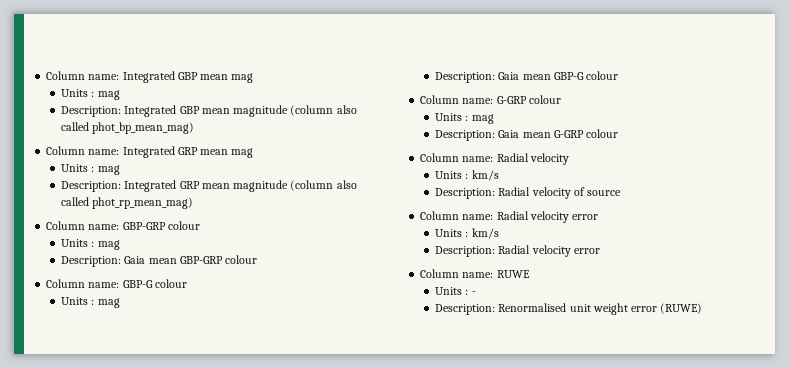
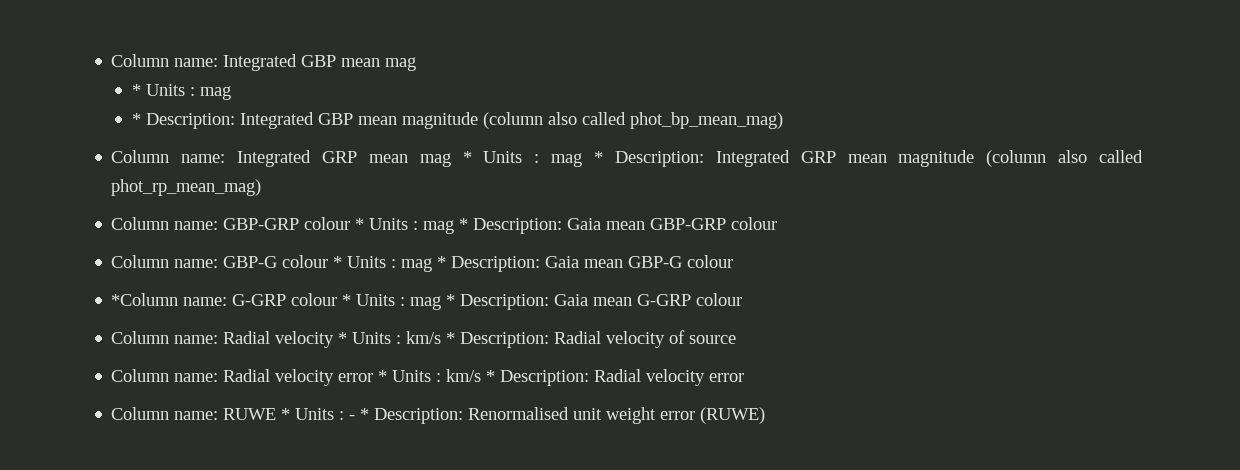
  Column name: Integrated GBP mean mag
- Units : mag
- Description: Integrated GBP mean magnitude (column also called phot_bp_mean_mag)
+ * Units : mag
+ * Description: Integrated GBP mean magnitude (column also called phot_bp_mean_mag)
- Column name: Integrated GRP mean mag
- Units : mag
- Description: Integrated GRP mean magnitude (column also called phot_rp_mean_mag)
+ Column name: Integrated GRP mean mag * Units : mag * Description: Integrated GRP mean magnitude (column also called phot_rp_mean_mag)
- Column name: GBP-GRP colour
- Units : mag
- Description: Gaia mean GBP-GRP colour
+ Column name: GBP-GRP colour * Units : mag * Description: Gaia mean GBP-GRP colour
- Column name: GBP-G colour
- Units : mag
- Description: Gaia mean GBP-G colour
+ Column name: GBP-G colour * Units : mag * Description: Gaia mean GBP-G colour
- Column name: G-GRP colour
- Units : mag
- Description: Gaia mean G-GRP colour
- Column name: Radial velocity
- Units : km/s
- Description: Radial velocity of source
+ *Column name: G-GRP colour * Units : mag * Description: Gaia mean G-GRP colour
+ Column name: Radial velocity * Units : km/s * Description: Radial velocity of source
- Column name: Radial velocity error
- Units : km/s
- Description: Radial velocity error
+ Column name: Radial velocity error * Units : km/s * Description: Radial velocity error
- Column name: RUWE
- Units : -
- Description: Renormalised unit weight error (RUWE)
+ Column name: RUWE * Units : - * Description: Renormalised unit weight error (RUWE)

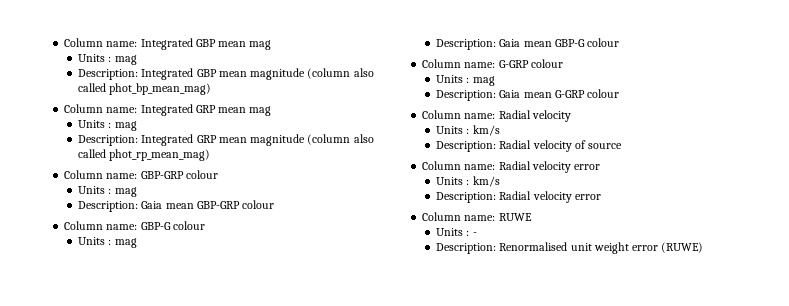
  Column name: Integrated GBP mean mag
- * Units : mag
- * Description: Integrated GBP mean magnitude (column also called phot_bp_mean_mag)
+ Units : mag
+ Description: Integrated GBP mean magnitude (column also called phot_bp_mean_mag)
- Column name: Integrated GRP mean mag * Units : mag * Description: Integrated GRP mean magnitude (column also called phot_rp_mean_mag)
+ Column name: Integrated GRP mean mag
+ Units : mag
+ Description: Integrated GRP mean magnitude (column also called phot_rp_mean_mag)
- Column name: GBP-GRP colour * Units : mag * Description: Gaia mean GBP-GRP colour
+ Column name: GBP-GRP colour
+ Units : mag
+ Description: Gaia mean GBP-GRP colour
- Column name: GBP-G colour * Units : mag * Description: Gaia mean GBP-G colour
+ Column name: GBP-G colour
+ Units : mag
+ Description: Gaia mean GBP-G colour
- *Column name: G-GRP colour * Units : mag * Description: Gaia mean G-GRP colour
- Column name: Radial velocity * Units : km/s * Description: Radial velocity of source
+ Column name: G-GRP colour
+ Units : mag
+ Description: Gaia mean G-GRP colour
+ Column name: Radial velocity
+ Units : km/s
+ Description: Radial velocity of source
- Column name: Radial velocity error * Units : km/s * Description: Radial velocity error
+ Column name: Radial velocity error
+ Units : km/s
+ Description: Radial velocity error
- Column name: RUWE * Units : - * Description: Renormalised unit weight error (RUWE)
+ Column name: RUWE
+ Units : -
+ Description: Renormalised unit weight error (RUWE)

